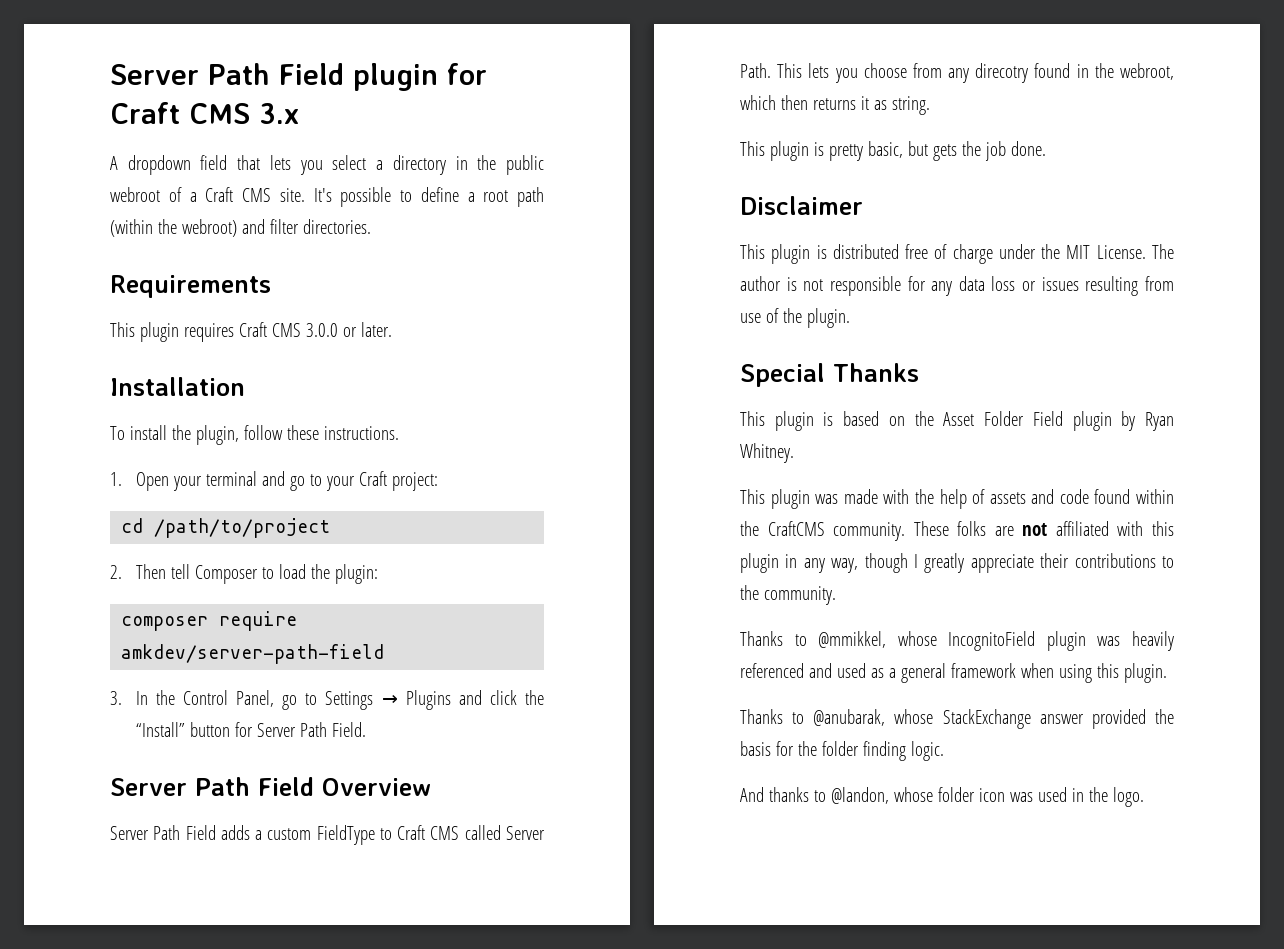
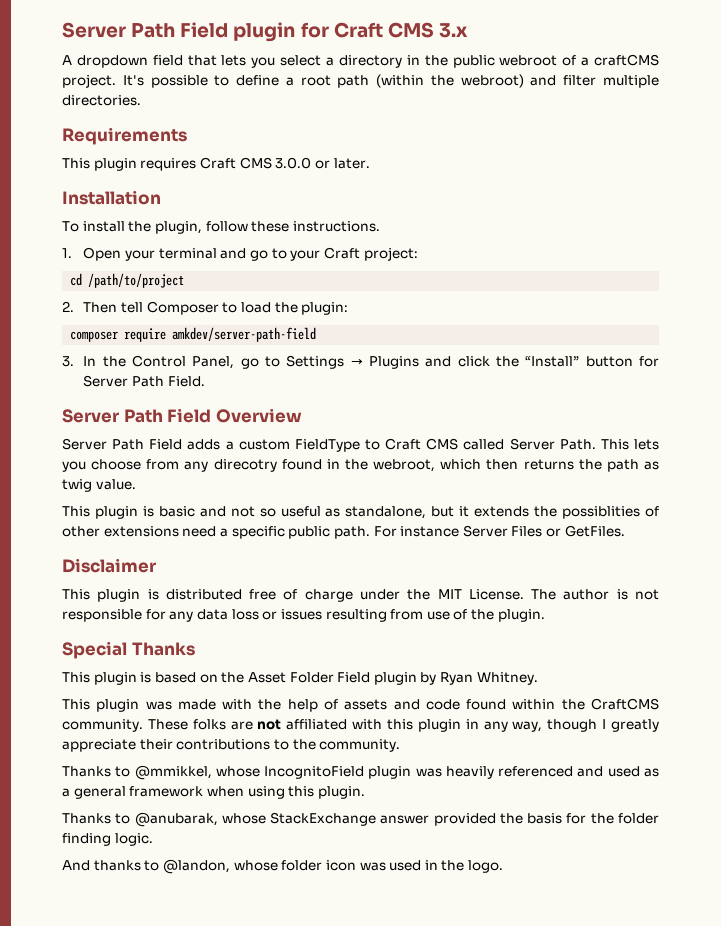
- A dropdown field that lets you select a directory in the public webroot of a Craft CMS site.
+ A dropdown field that lets you select a directory in the public webroot of a craftCMS project.
- It's possible to define a root path (within the webroot) and filter directories.
+ It's possible to define a root path (within the webroot) and filter multiple directories.
- This lets you choose from any direcotry found in the webroot, which then returns it as string.
- This plugin is pretty basic, but gets the job done.
+ This lets you choose from any direcotry found in the webroot, which then returns the path as twig value.
+ This plugin is basic and not so useful as standalone, but it extends the possiblities of other extensions need a specific public path. For instance Server Files or GetFiles.

